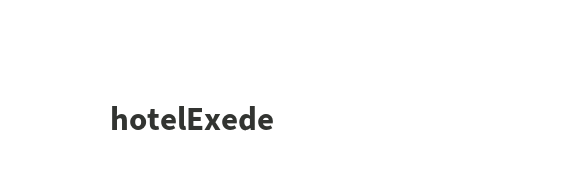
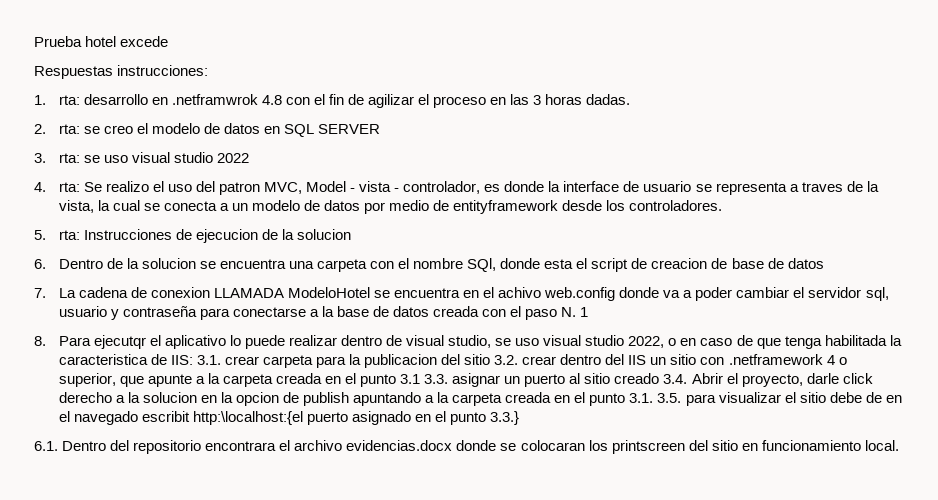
- hotelExede
+ Prueba hotel excede
+ Respuestas instrucciones:
+ 1. rta: desarrollo en .netframwrok 4.8 con el fin de agilizar el proceso en las 3 horas dadas.
+ 2. rta: se creo el modelo de datos en SQL SERVER
+ 3. rta: se uso visual studio 2022
+ 4. rta: Se realizo el uso del patron MVC, Model - vista - controlador, es donde la interface de usuario se representa a traves de la vista, la cual se conecta a un modelo de datos por medio de entityframework desde los controladores.
+ 5. rta: Instrucciones de ejecucion de la solucion
+ 6. Dentro de la solucion se encuentra una carpeta con el nombre SQl, donde esta el script de creacion de base de datos
+ 7. La cadena de conexion LLAMADA ModeloHotel se encuentra en el achivo web.config donde va a poder cambiar el servidor sql, usuario y contraseña para conectarse a la base de datos creada con el paso N. 1
+ 8. Para ejecutqr el aplicativo lo puede realizar dentro de visual studio, se uso visual studio 2022, o en caso de que tenga habilitada la caracteristica de IIS: 3.1. crear carpeta para la publicacion del sitio 3.2. crear dentro del IIS un sitio con .netframework 4 o superior, que apunte a la carpeta creada en el punto 3.1 3.3. asignar un puerto al sitio creado 3.4. Abrir el proyecto, darle click derecho a la solucion en la opcion de publish apuntando a la carpeta creada en el punto 3.1. 3.5. para visualizar el sitio debe de en el navegado escribit http:\localhost:{el puerto asignado en el punto 3.3.}
+ 6.1. Dentro del repositorio encontrara el archivo evidencias.docx donde se colocaran los printscreen del sitio en funcionamiento local.

